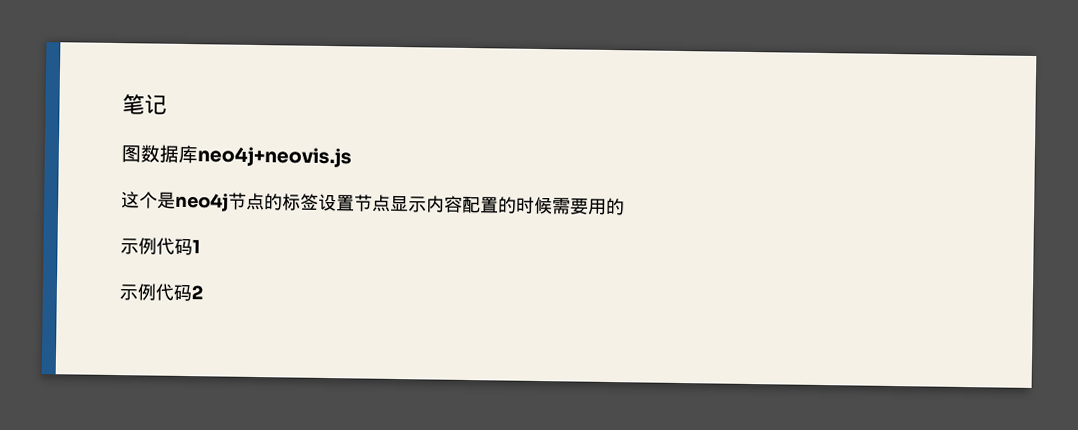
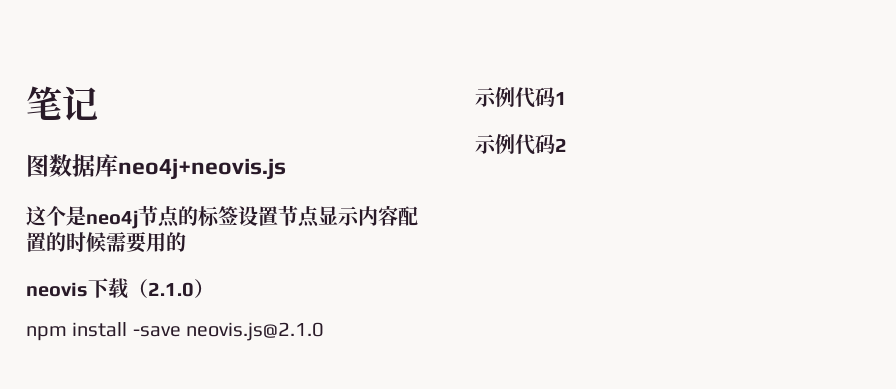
+ neovis下载（2.1.0）
+ npm install -save neovis.js@2.1.0

